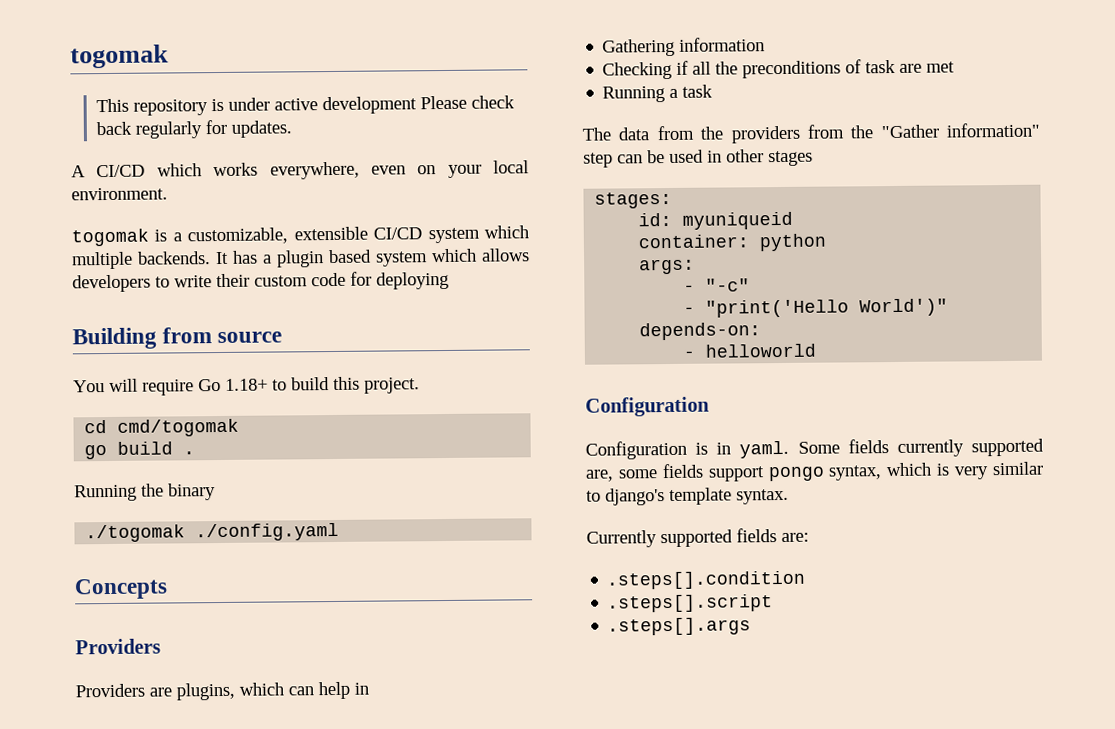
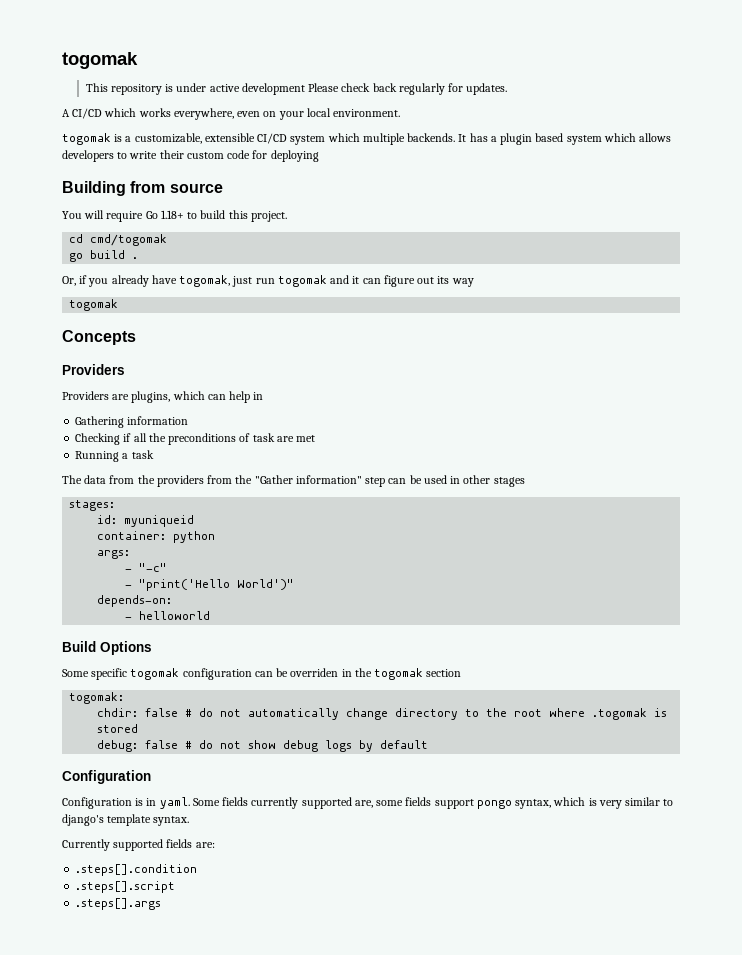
- Running the binary
- ./togomak ./config.yaml
+ Or, if you already have togomak, just run togomak and it can figure out its way
+ togomak
+ Build Options
+ Some specific togomak configuration can be overriden in the togomak section
+ togomak:
+ chdir: false # do not automatically change directory to the root where .togomak is stored
+ debug: false # do not show debug logs by default

